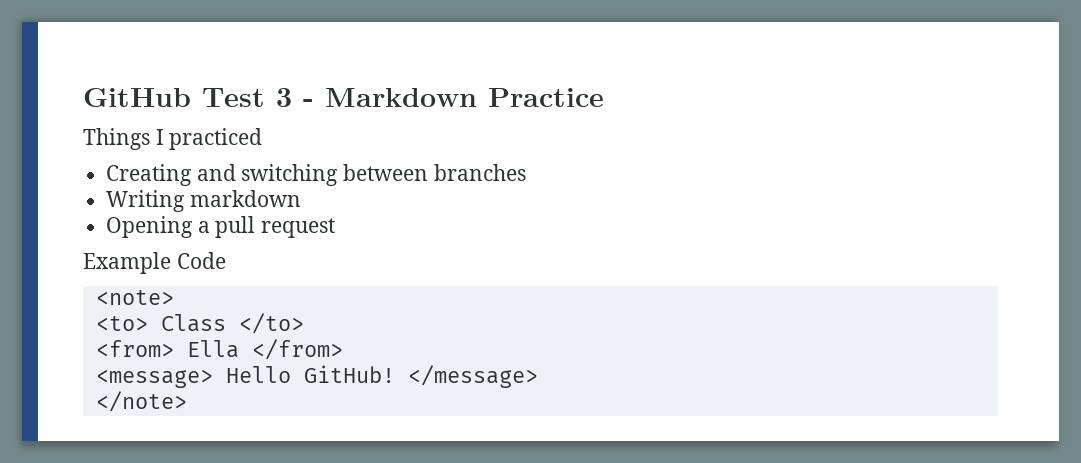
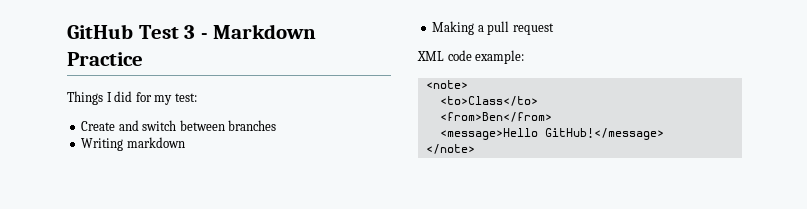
- Things I practiced
- Creating and switching between branches
+ Things I did for my test:
+ Create and switch between branches
- Opening a pull request
+ Making a pull request
- Example Code
+ XML code example:
  <note>
- <to> Class </to>
- <from> Ella </from>
- <message> Hello GitHub! </message>
+ <to>Class</to>
+ <from>Ben</from>
+ <message>Hello GitHub!</message>

